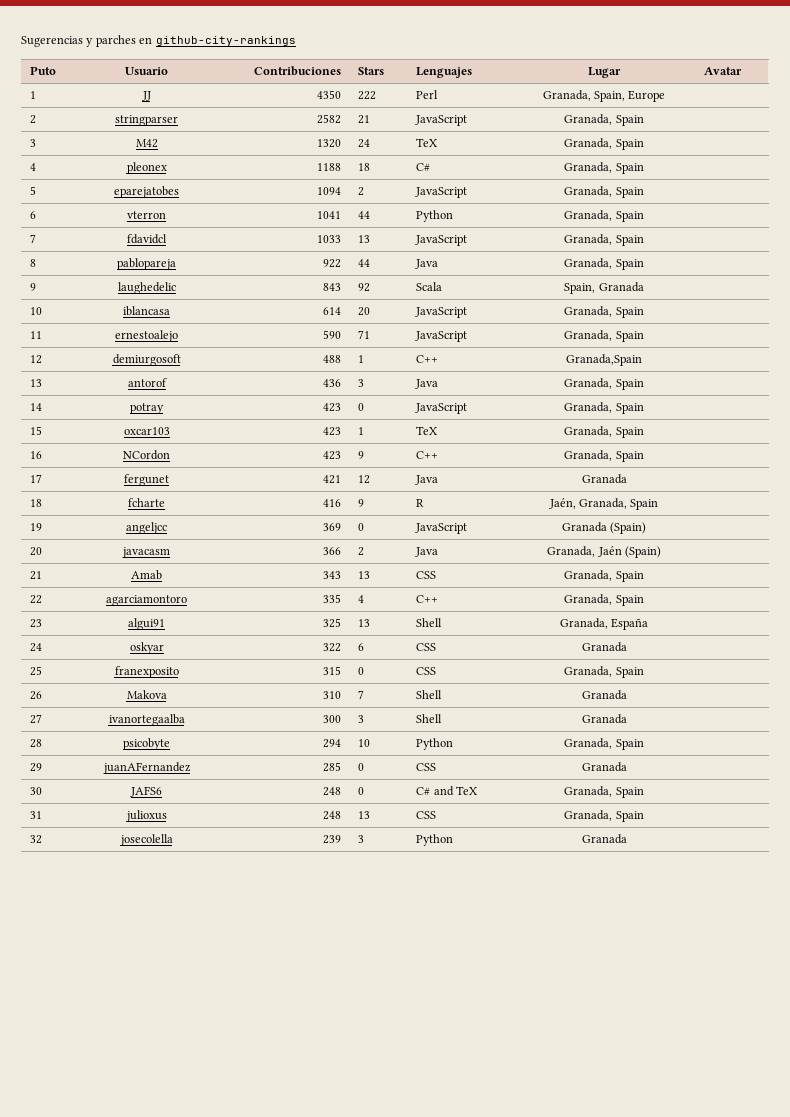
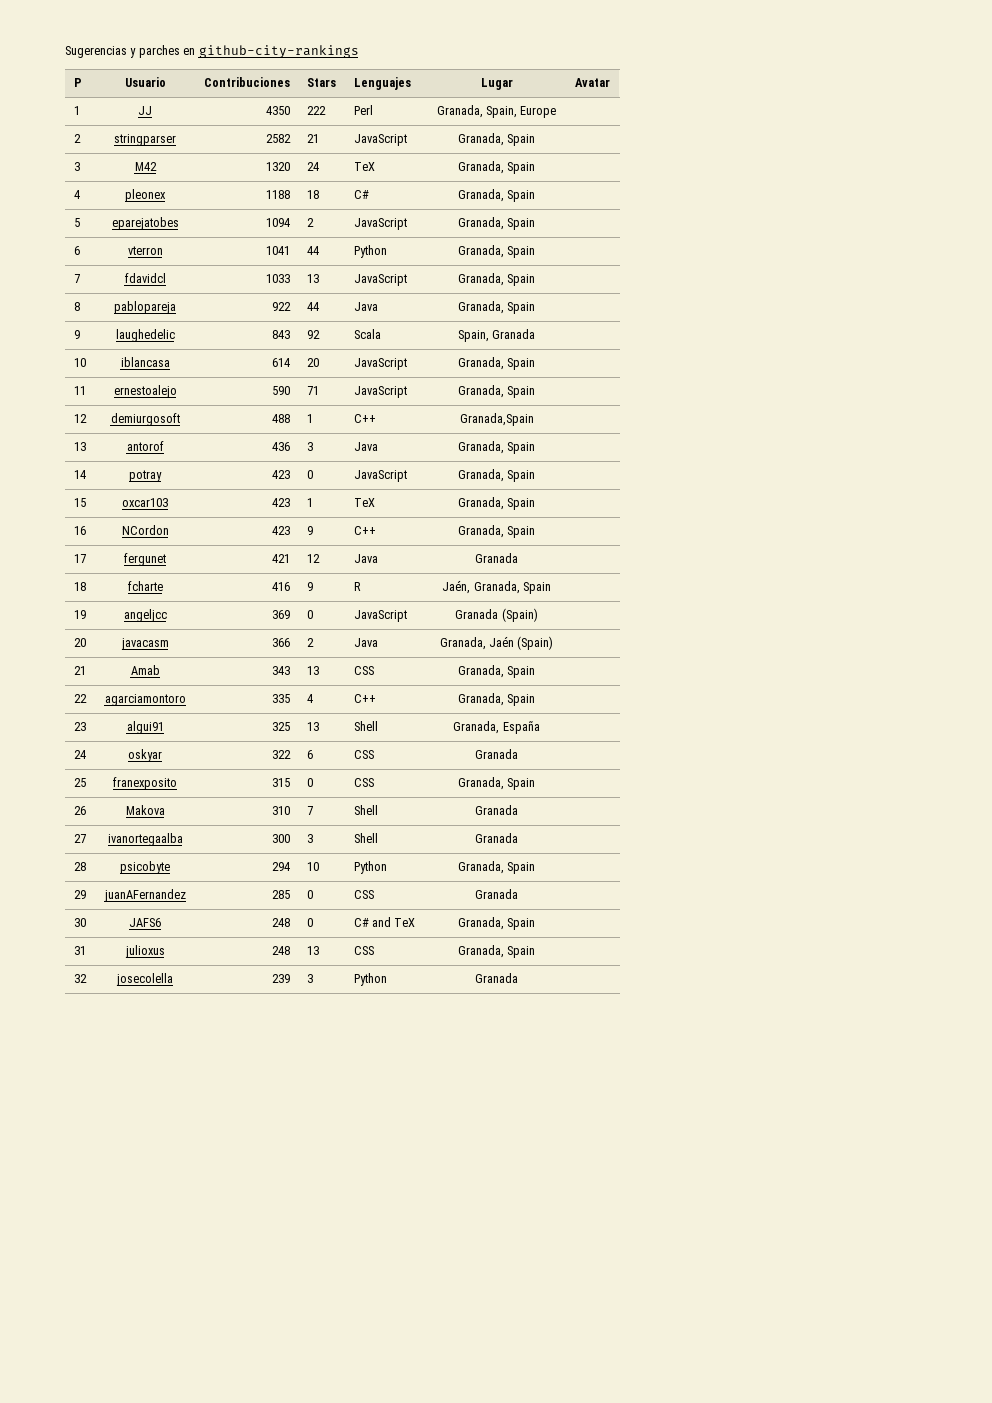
- Puto | Usuario | Contribuciones | Stars | Lenguajes | Lugar | Avatar
+ P | Usuario | Contribuciones | Stars | Lenguajes | Lugar | Avatar

